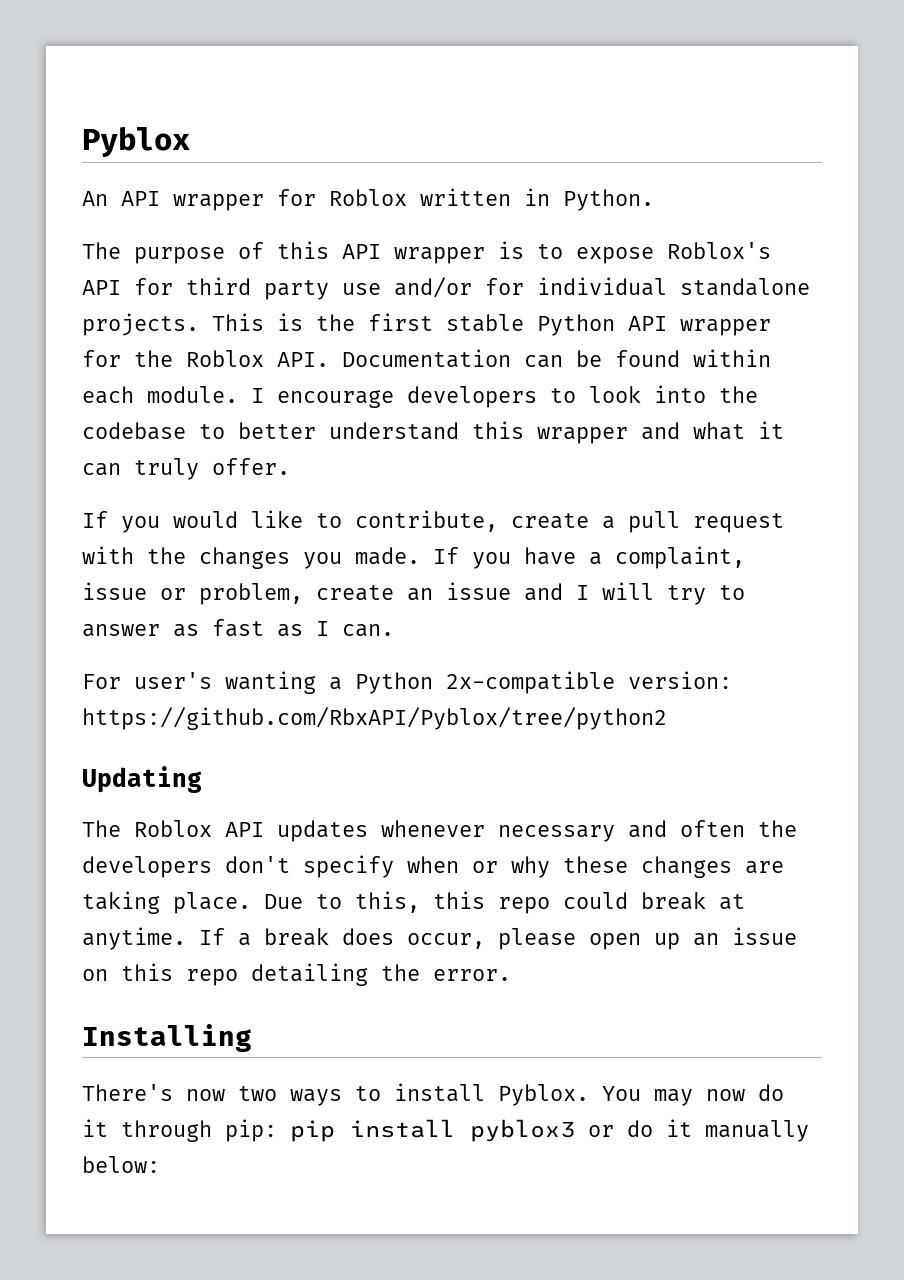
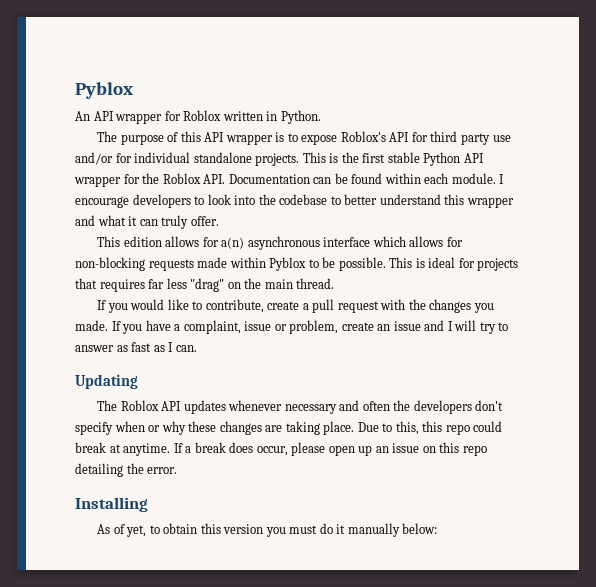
+ This edition allows for a(n) asynchronous interface which allows for non-blocking requests made within Pyblox to be possible. This is ideal for projects that requires far less "drag" on the main thread.
- For user's wanting a Python 2x-compatible version: https://github.com/RbxAPI/Pyblox/tree/python2
- There's now two ways to install Pyblox. You may now do it through pip: pip install pyblox3 or do it manually below:
+ As of yet, to obtain this version you must do it manually below:

